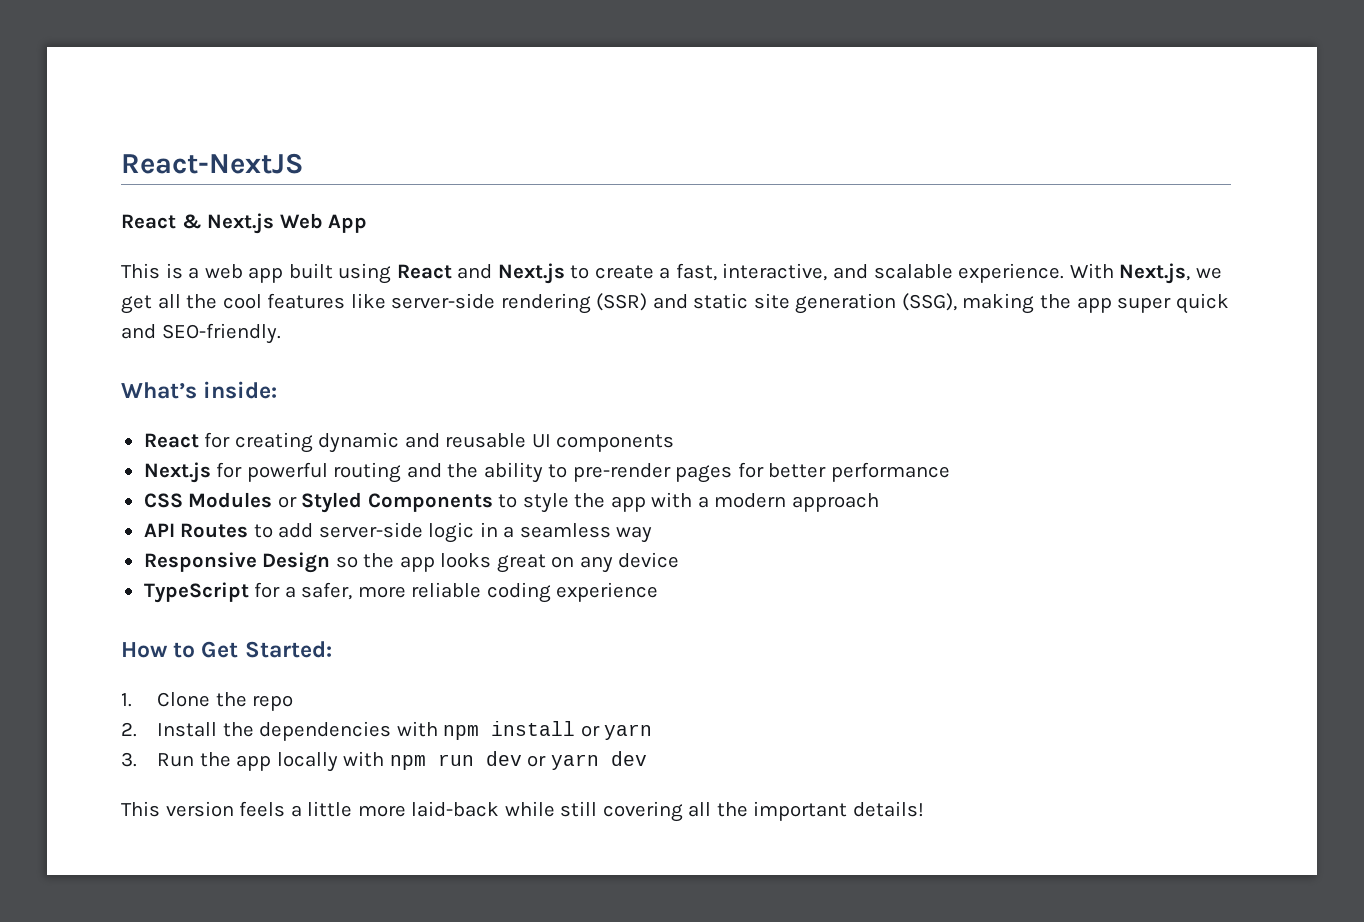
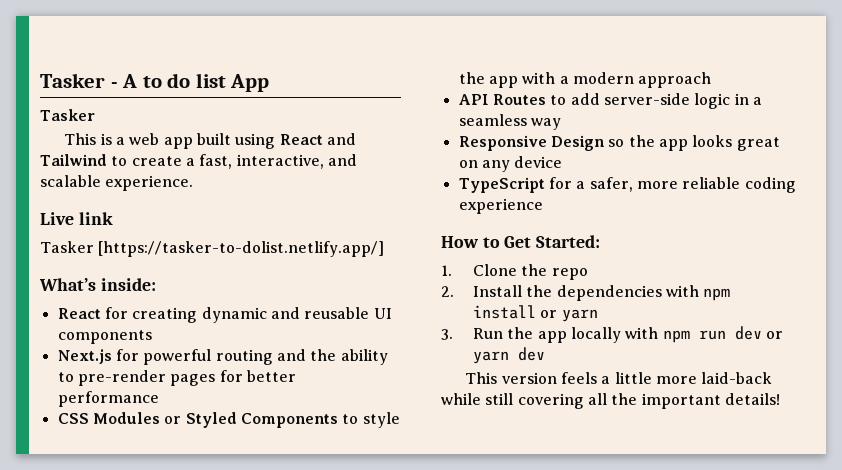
- React-NextJS
- React & Next.js Web App
+ Tasker - A to do list App
+ Tasker
- This is a web app built using React and Next.js to create a fast, interactive, and scalable experience. With Next.js, we get all the cool features like server-side rendering (SSR) and static site generation (SSG), making the app super quick and SEO-friendly.
+ This is a web app built using React and Tailwind to create a fast, interactive, and scalable experience.
+ Live link
+ Tasker [https://tasker-to-dolist.netlify.app/]

